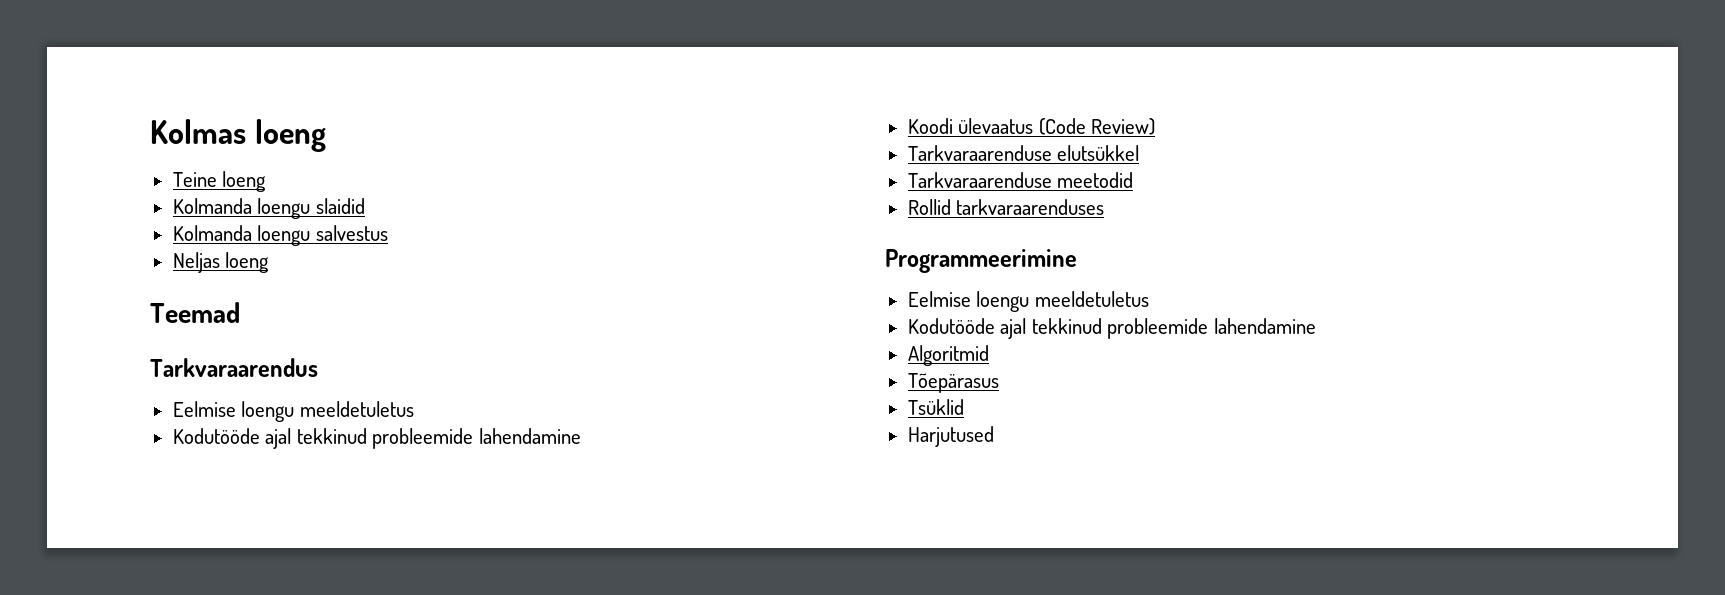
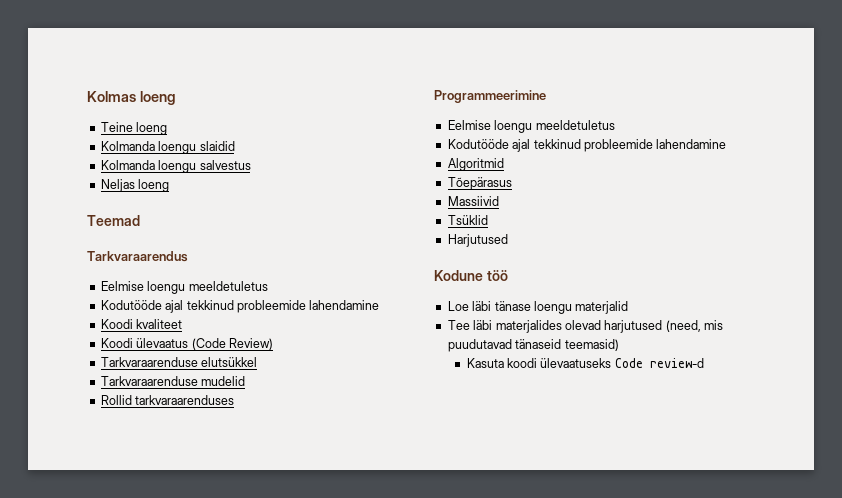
+ Koodi kvaliteet
- Tarkvaraarenduse meetodid
+ Tarkvaraarenduse mudelid
+ Massiivid
+ Kodune töö
+ Loe läbi tänase loengu materjalid
+ Tee läbi materjalides olevad harjutused (need, mis puudutavad tänaseid teemasid)
+ Kasuta koodi ülevaatuseks Code review-d

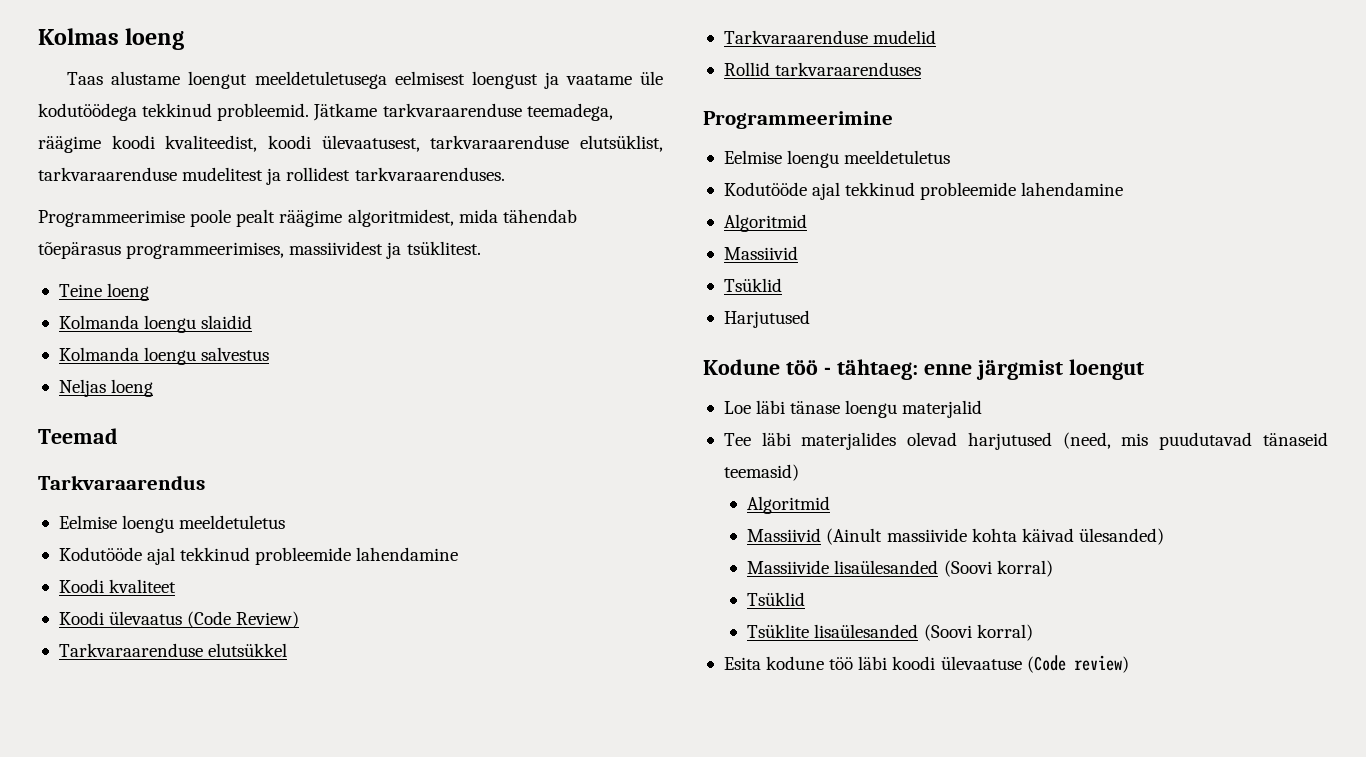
+ Taas alustame loengut meeldetuletusega eelmisest loengust ja vaatame üle kodutöödega tekkinud probleemid. Jätkame tarkvaraarenduse teemadega, räägime koodi kvaliteedist, koodi ülevaatusest, tarkvaraarenduse elutsüklist, tarkvaraarenduse mudelitest ja rollidest tarkvaraarenduses.
+ Programmeerimise poole pealt räägime algoritmidest, mida tähendab tõepärasus programmeerimises, massiividest ja tsüklitest.
- Tõepärasus
- Kodune töö
+ Kodune töö - tähtaeg: enne järgmist loengut
  Tee läbi materjalides olevad harjutused (need, mis puudutavad tänaseid teemasid)
- Kasuta koodi ülevaatuseks Code review-d
+ Algoritmid
+ Massiivid (Ainult massiivide kohta käivad ülesanded)
+ Massiivide lisaülesanded (Soovi korral)
+ Tsüklid
+ Tsüklite lisaülesanded (Soovi korral)
+ Esita kodune töö läbi koodi ülevaatuse (Code review)

